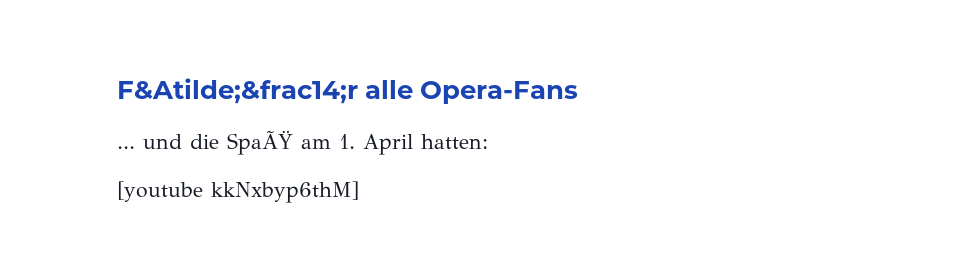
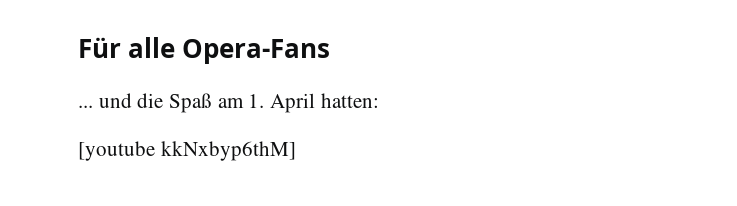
- F&Atilde;&frac14;r alle Opera-Fans
+ Für alle Opera-Fans
- ... und die SpaÃŸ am 1. April hatten:
+ ... und die Spaß am 1. April hatten:

